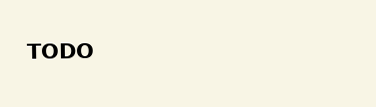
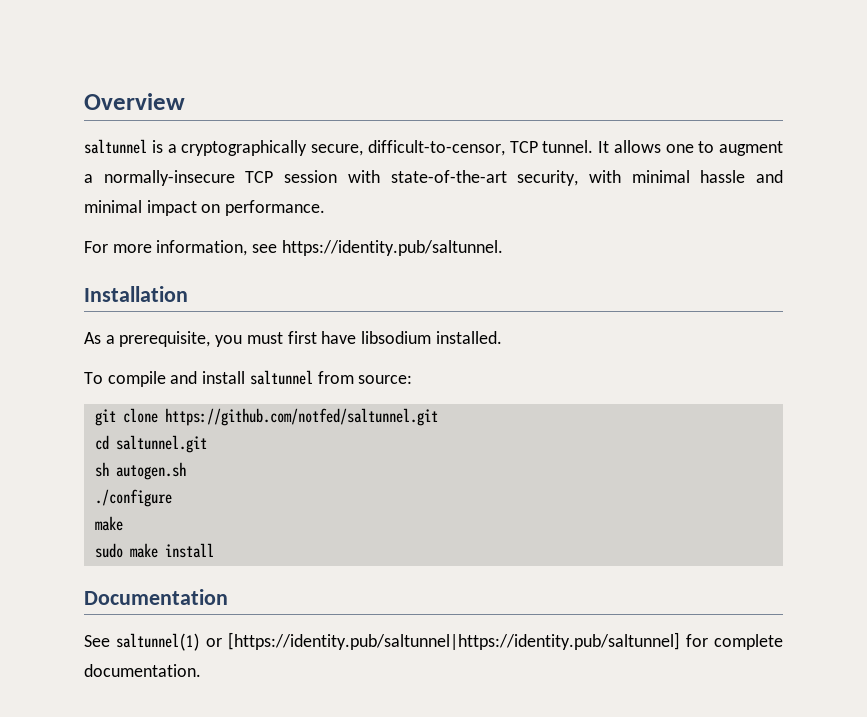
- TODO
+ Overview
+ saltunnel is a cryptographically secure, difficult-to-censor, TCP tunnel. It allows one to augment a normally-insecure TCP session with state-of-the-art security, with minimal hassle and minimal impact on performance.
+ For more information, see https://identity.pub/saltunnel.
+ Installation
+ As a prerequisite, you must first have libsodium installed.
+ To compile and install saltunnel from source:
+ git clone https://github.com/notfed/saltunnel.git
+ cd saltunnel.git
+ sh autogen.sh
+ ./configure
+ make
+ sudo make install
+ Documentation
+ See saltunnel(1) or [https://identity.pub/saltunnel|https://identity.pub/saltunnel] for complete documentation.

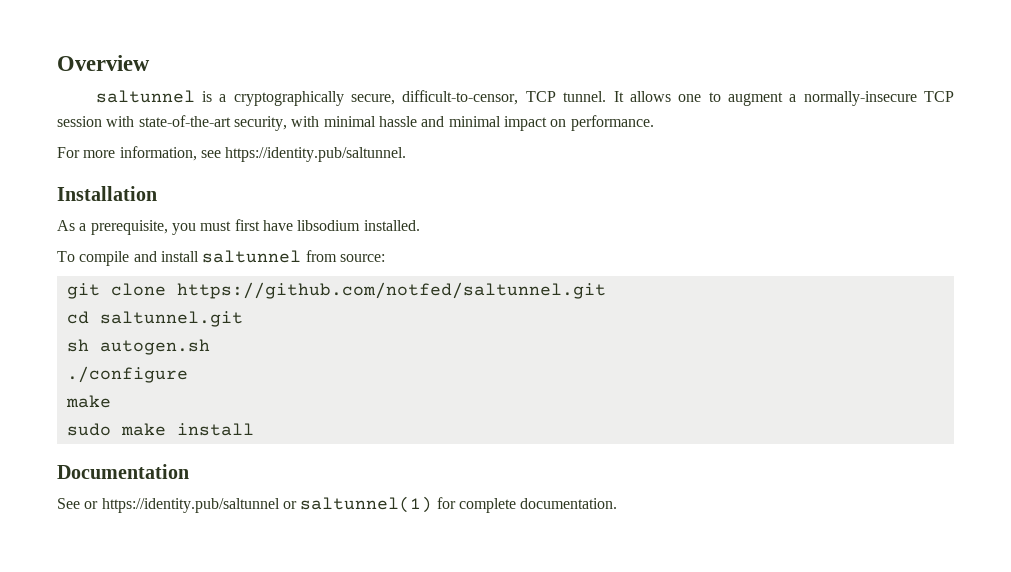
- See saltunnel(1) or [https://identity.pub/saltunnel|https://identity.pub/saltunnel] for complete documentation.
+ See or https://identity.pub/saltunnel or saltunnel(1) for complete documentation.

